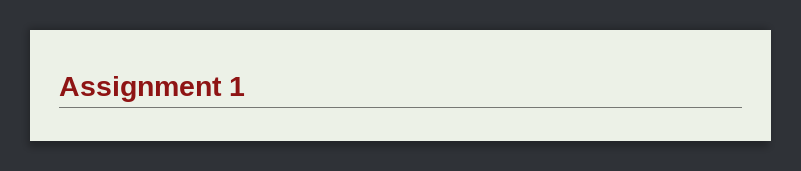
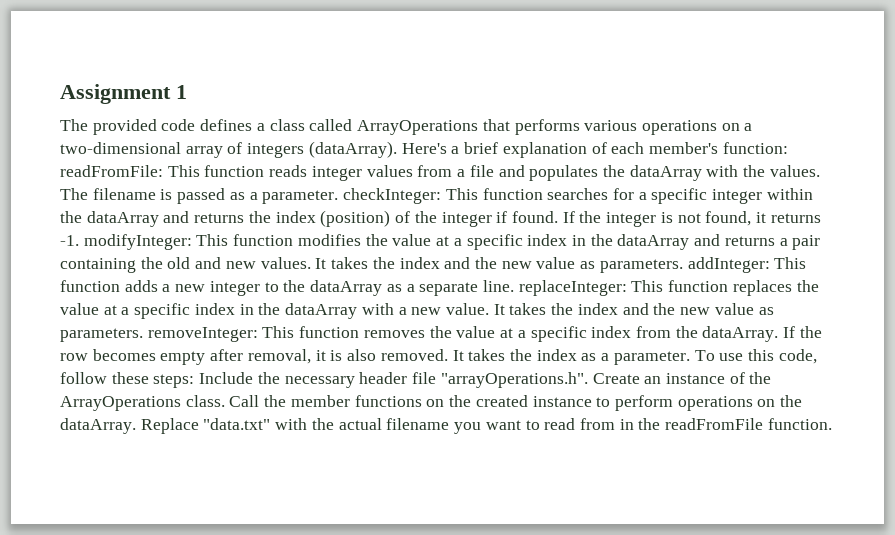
+ The provided code defines a class called ArrayOperations that performs various operations on a two-dimensional array of integers (dataArray). Here's a brief explanation of each member's function: readFromFile: This function reads integer values from a file and populates the dataArray with the values. The filename is passed as a parameter. checkInteger: This function searches for a specific integer within the dataArray and returns the index (position) of the integer if found. If the integer is not found, it returns -1. modifyInteger: This function modifies the value at a specific index in the dataArray and returns a pair containing the old and new values. It takes the index and the new value as parameters. addInteger: This function adds a new integer to the dataArray as a separate line. replaceInteger: This function replaces the value at a specific index in the dataArray with a new value. It takes the index and the new value as parameters. removeInteger: This function removes the value at a specific index from the dataArray. If the row becomes empty after removal, it is also removed. It takes the index as a parameter. To use this code, follow these steps: Include the necessary header file "arrayOperations.h". Create an instance of the ArrayOperations class. Call the member functions on the created instance to perform operations on the dataArray. Replace "data.txt" with the actual filename you want to read from in the readFromFile function.

